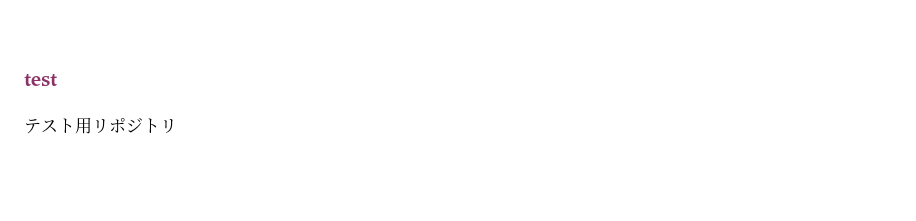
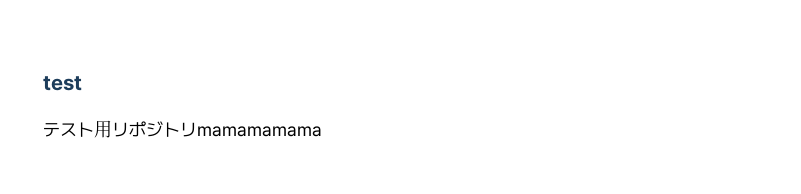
- テスト用リポジトリ
+ テスト用リポジトリmamamamama

